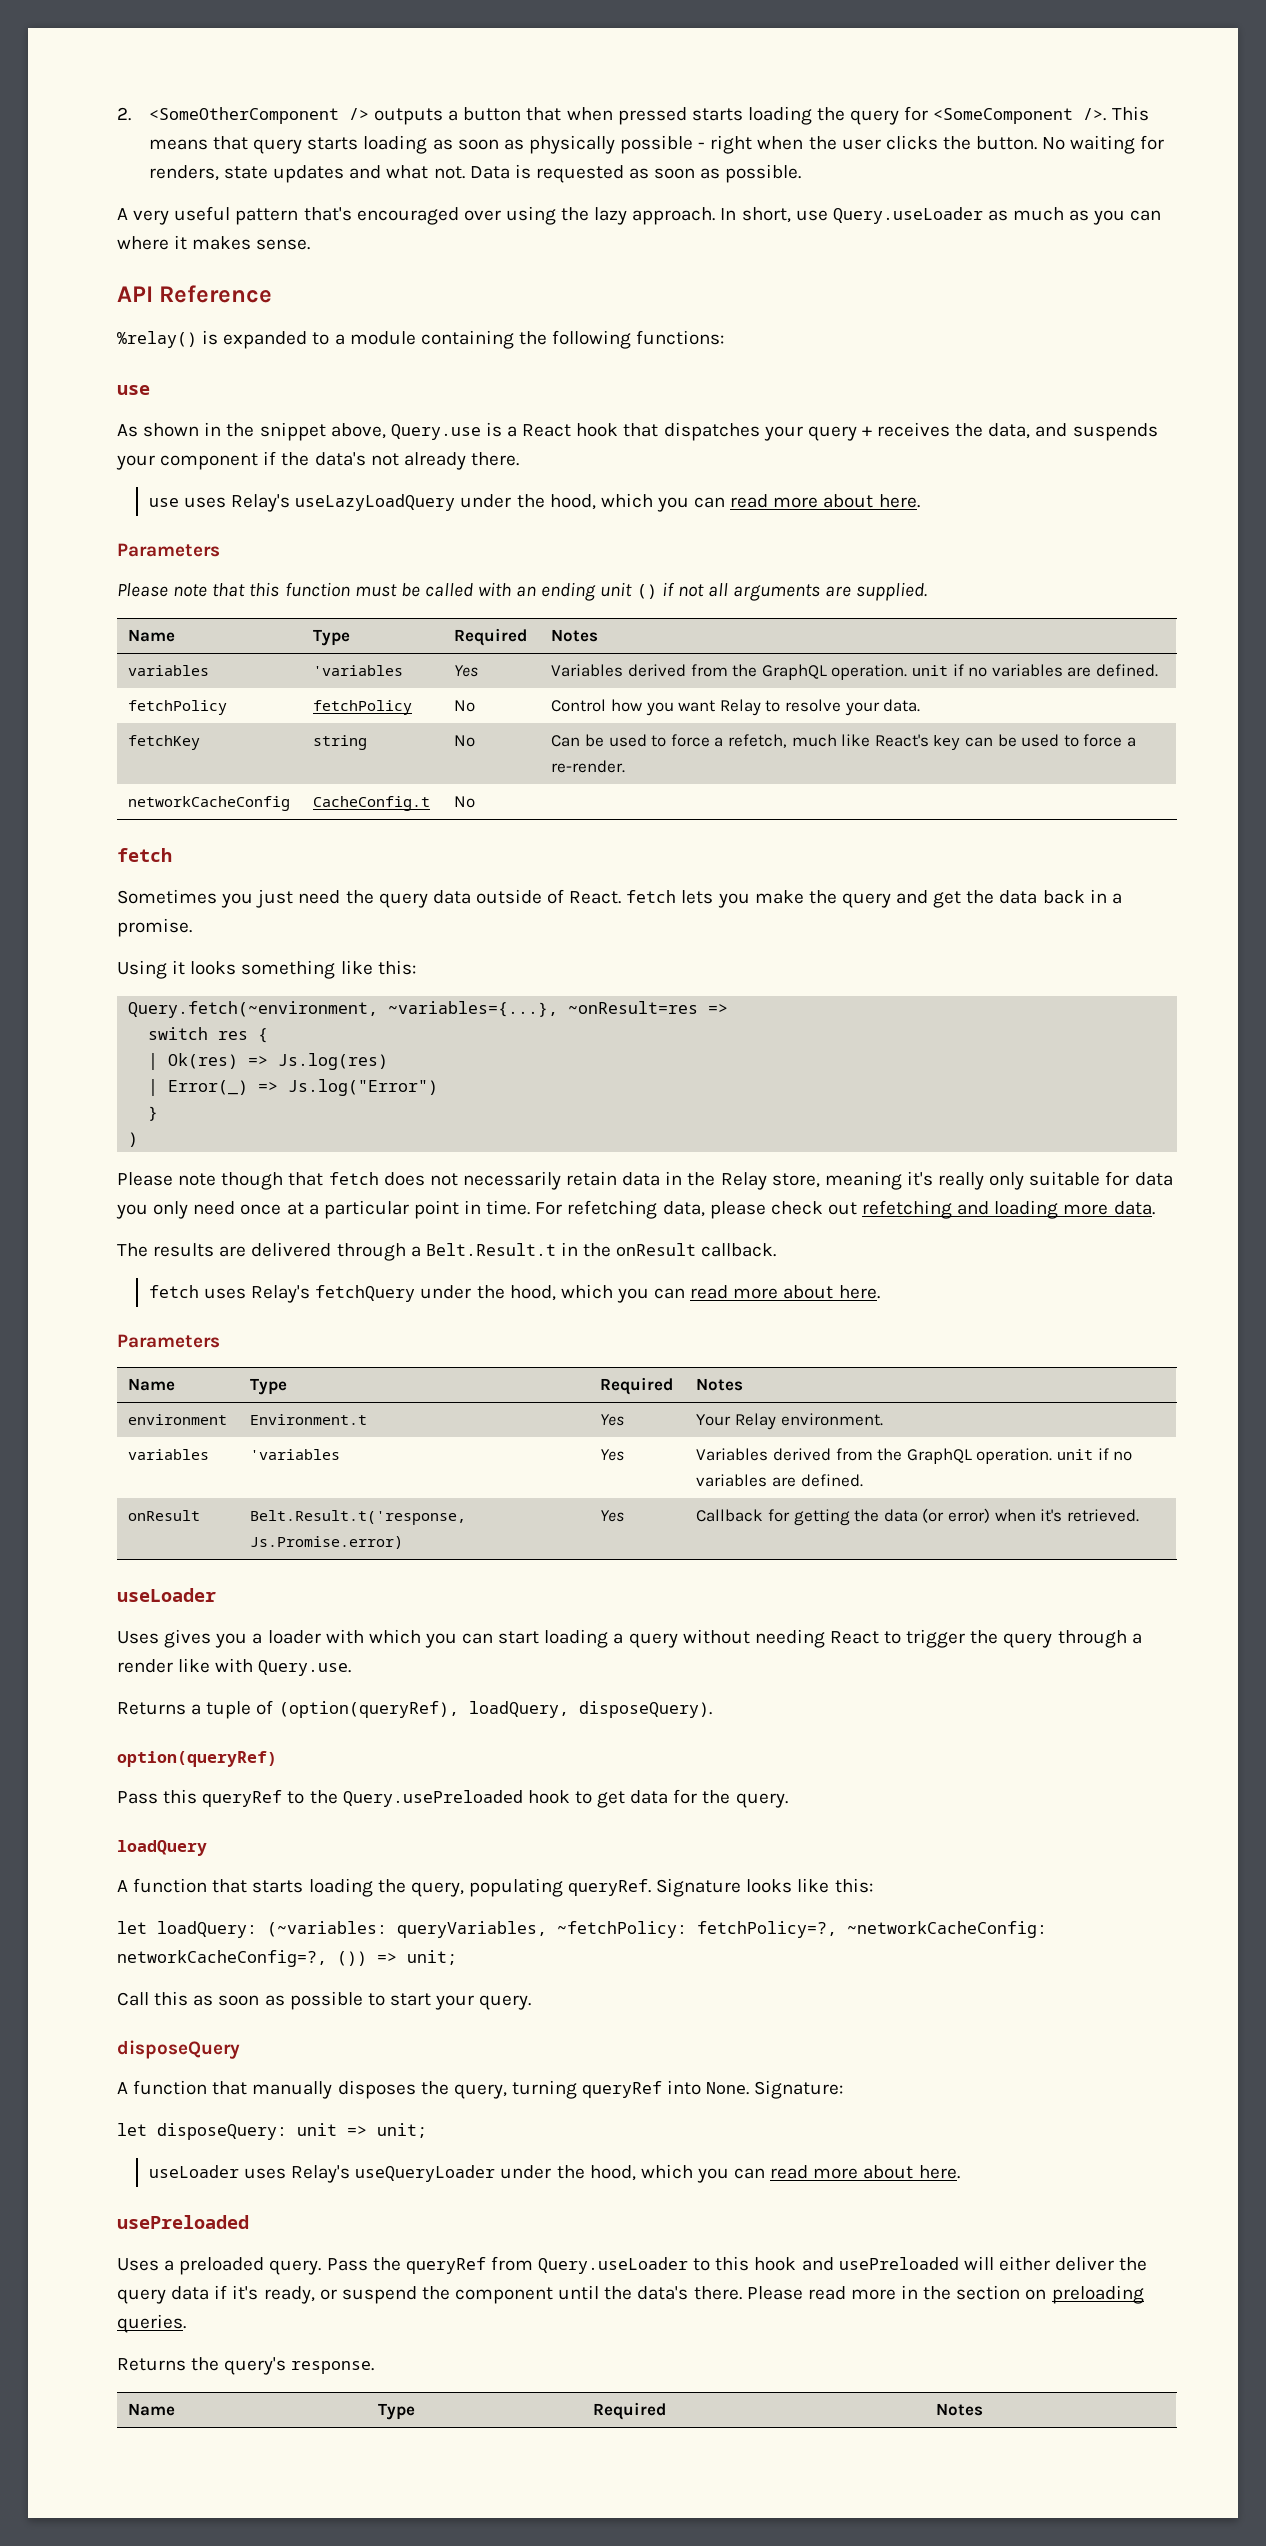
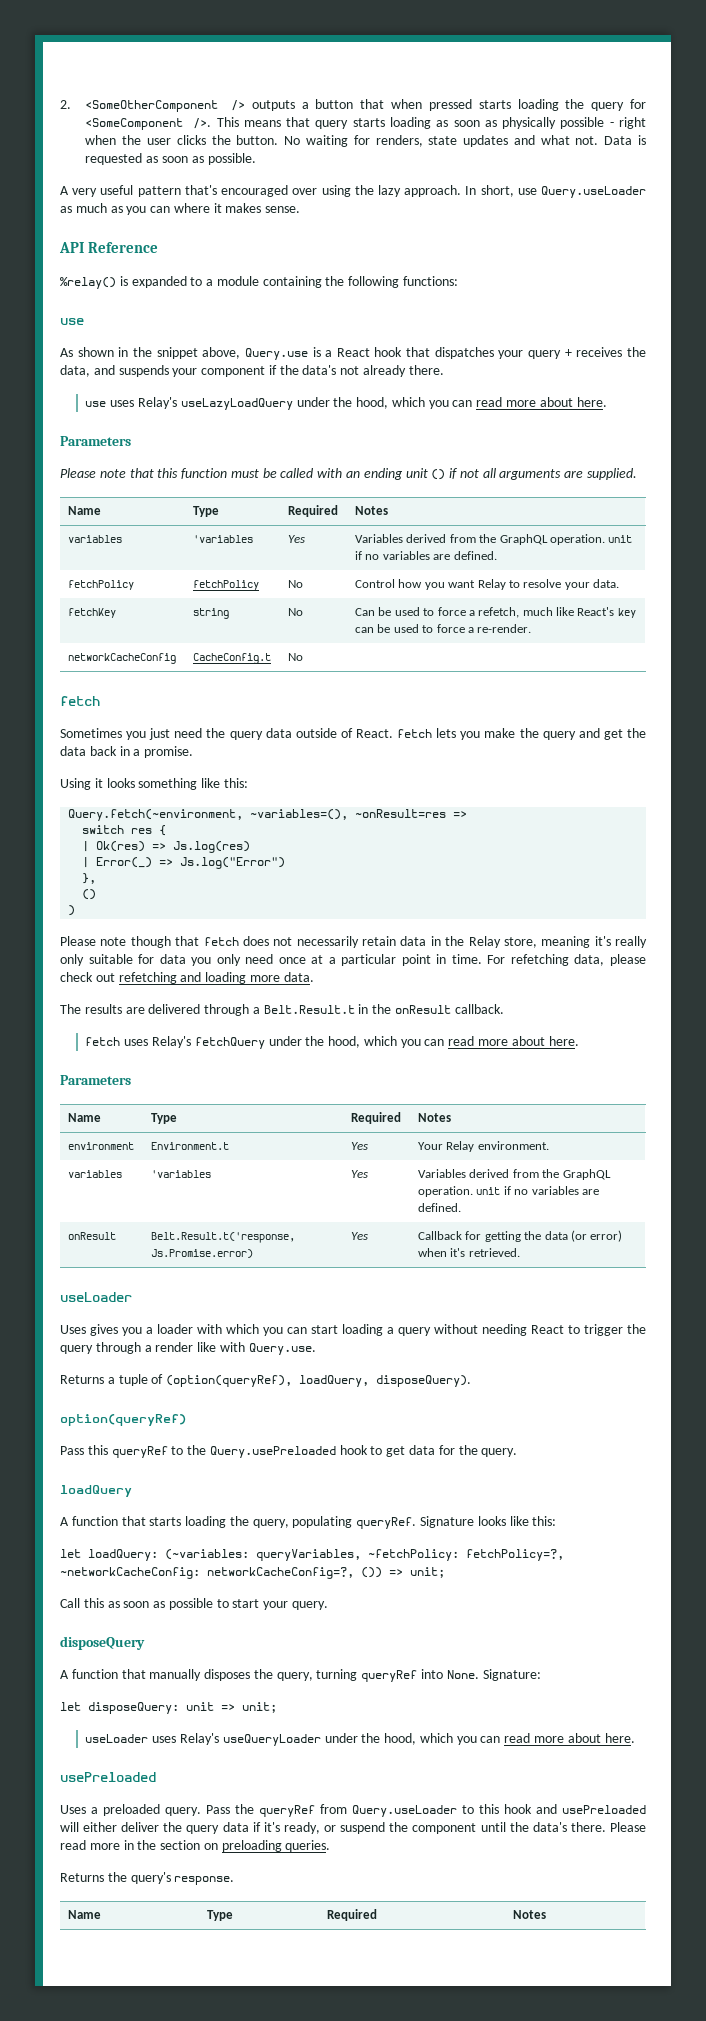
- Query.fetch(~environment, ~variables={...}, ~onResult=res =>
+ Query.fetch(~environment, ~variables=(), ~onResult=res =>
- }
+ },
+ ()

